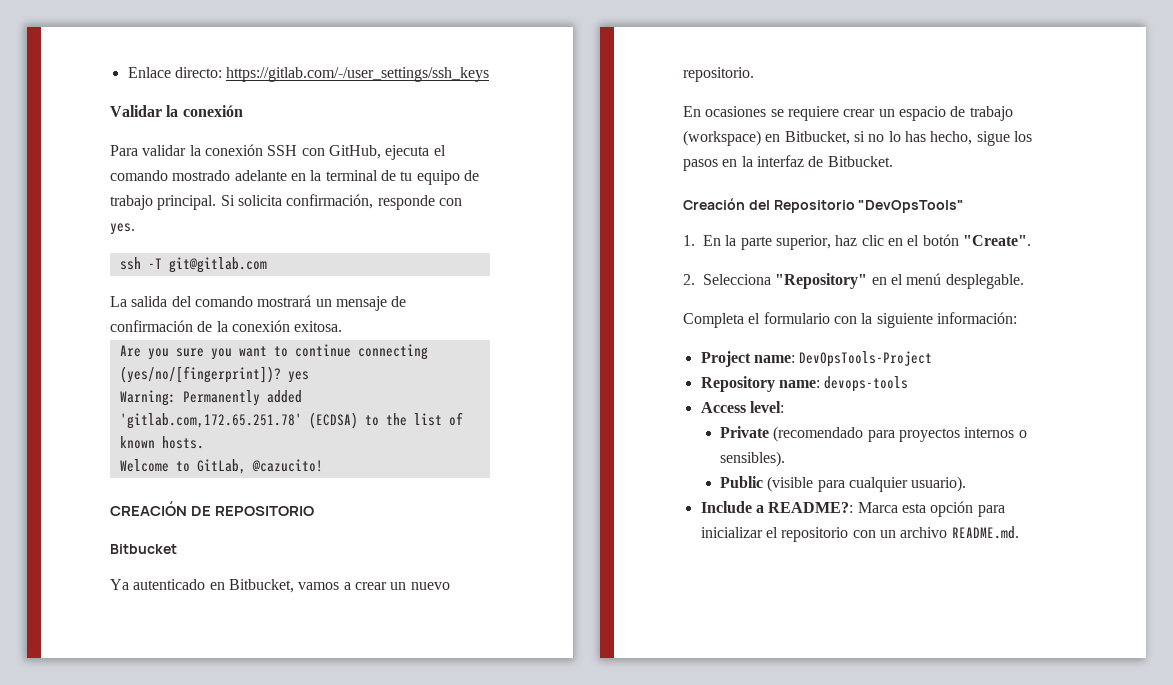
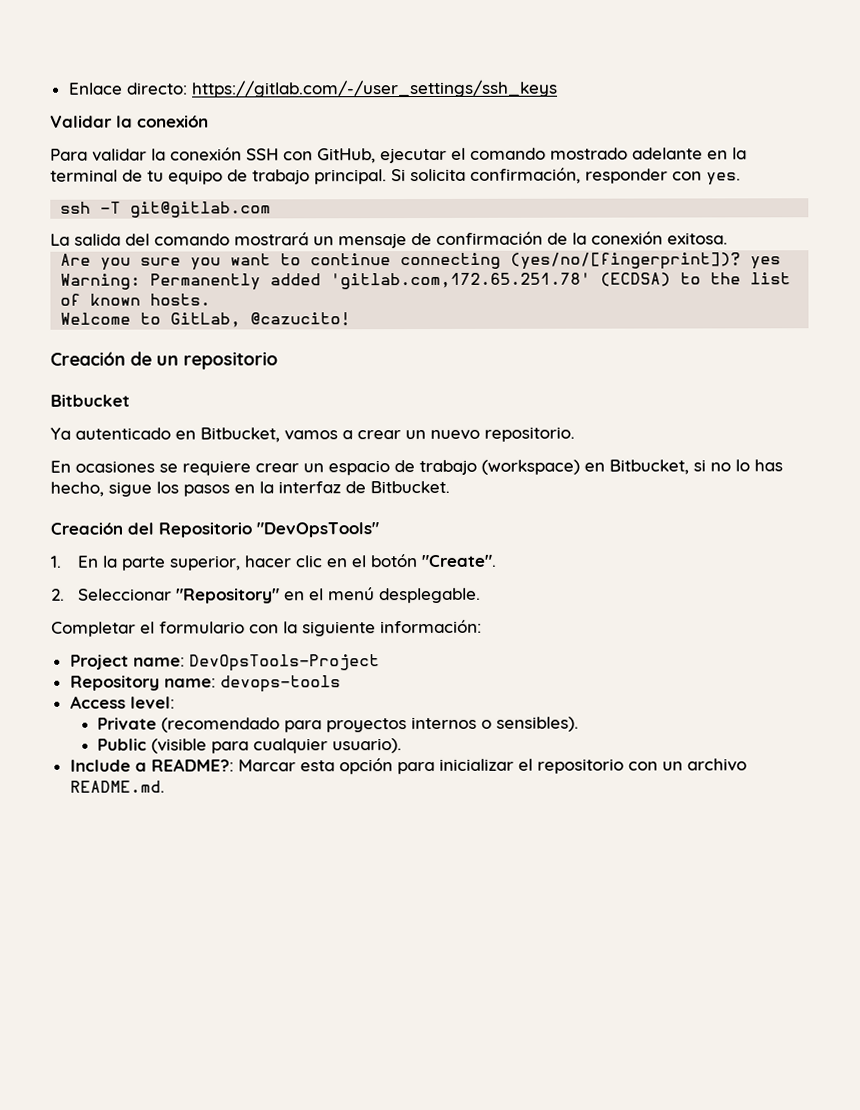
- Para validar la conexión SSH con GitHub, ejecuta el comando mostrado adelante en la terminal de tu equipo de trabajo principal.
+ Para validar la conexión SSH con GitHub, ejecutar el comando mostrado adelante en la terminal de tu equipo de trabajo principal.
- Si solicita confirmación, responde con yes.
+ Si solicita confirmación, responder con yes.
- CREACIÓN DE REPOSITORIO
+ Creación de un repositorio
- 1. En la parte superior, haz clic en el botón "Create".
+ 1. En la parte superior, hacer clic en el botón "Create".
- 2. Selecciona "Repository" en el menú desplegable.
+ 2. Seleccionar "Repository" en el menú desplegable.
- Completa el formulario con la siguiente información:
+ Completar el formulario con la siguiente información:
- Include a README?: Marca esta opción para inicializar el repositorio con un archivo README.md.
+ Include a README?: Marcar esta opción para inicializar el repositorio con un archivo README.md.

